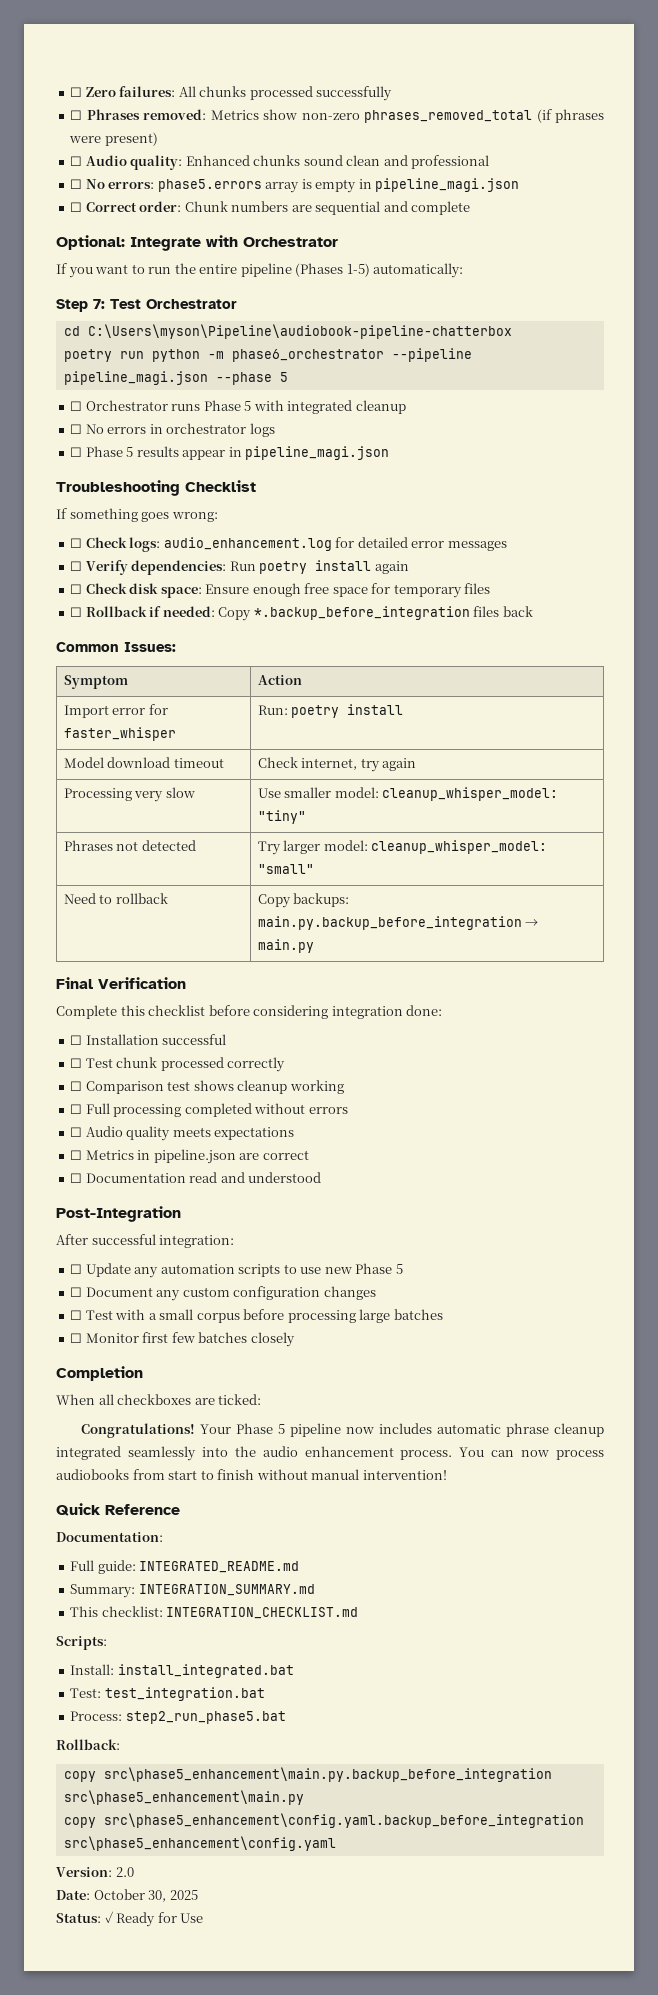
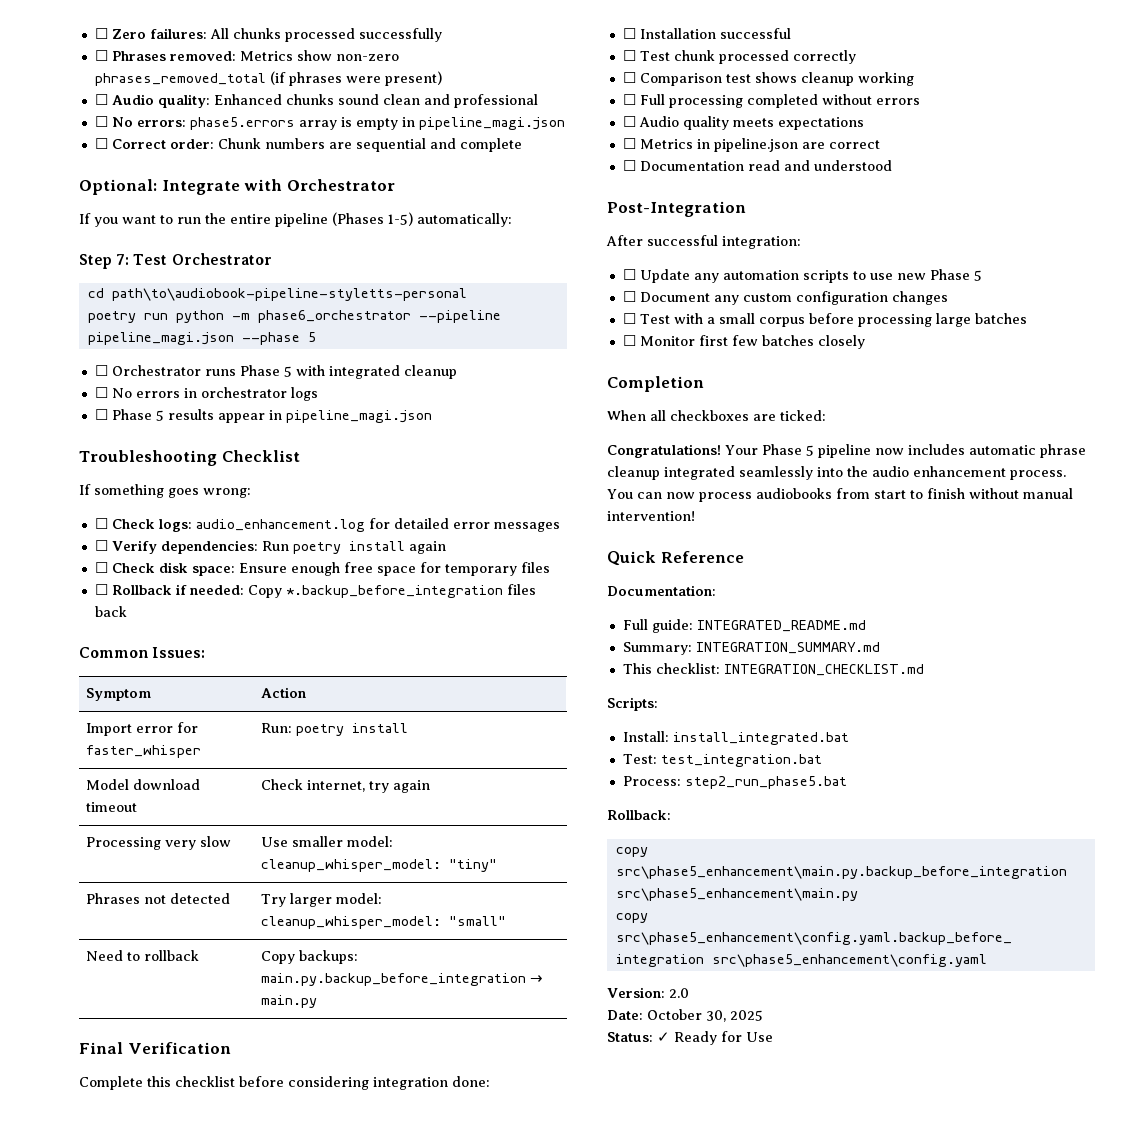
- cd C:\Users\myson\Pipeline\audiobook-pipeline-chatterbox
+ cd path\to\audiobook-pipeline-styletts-personal

